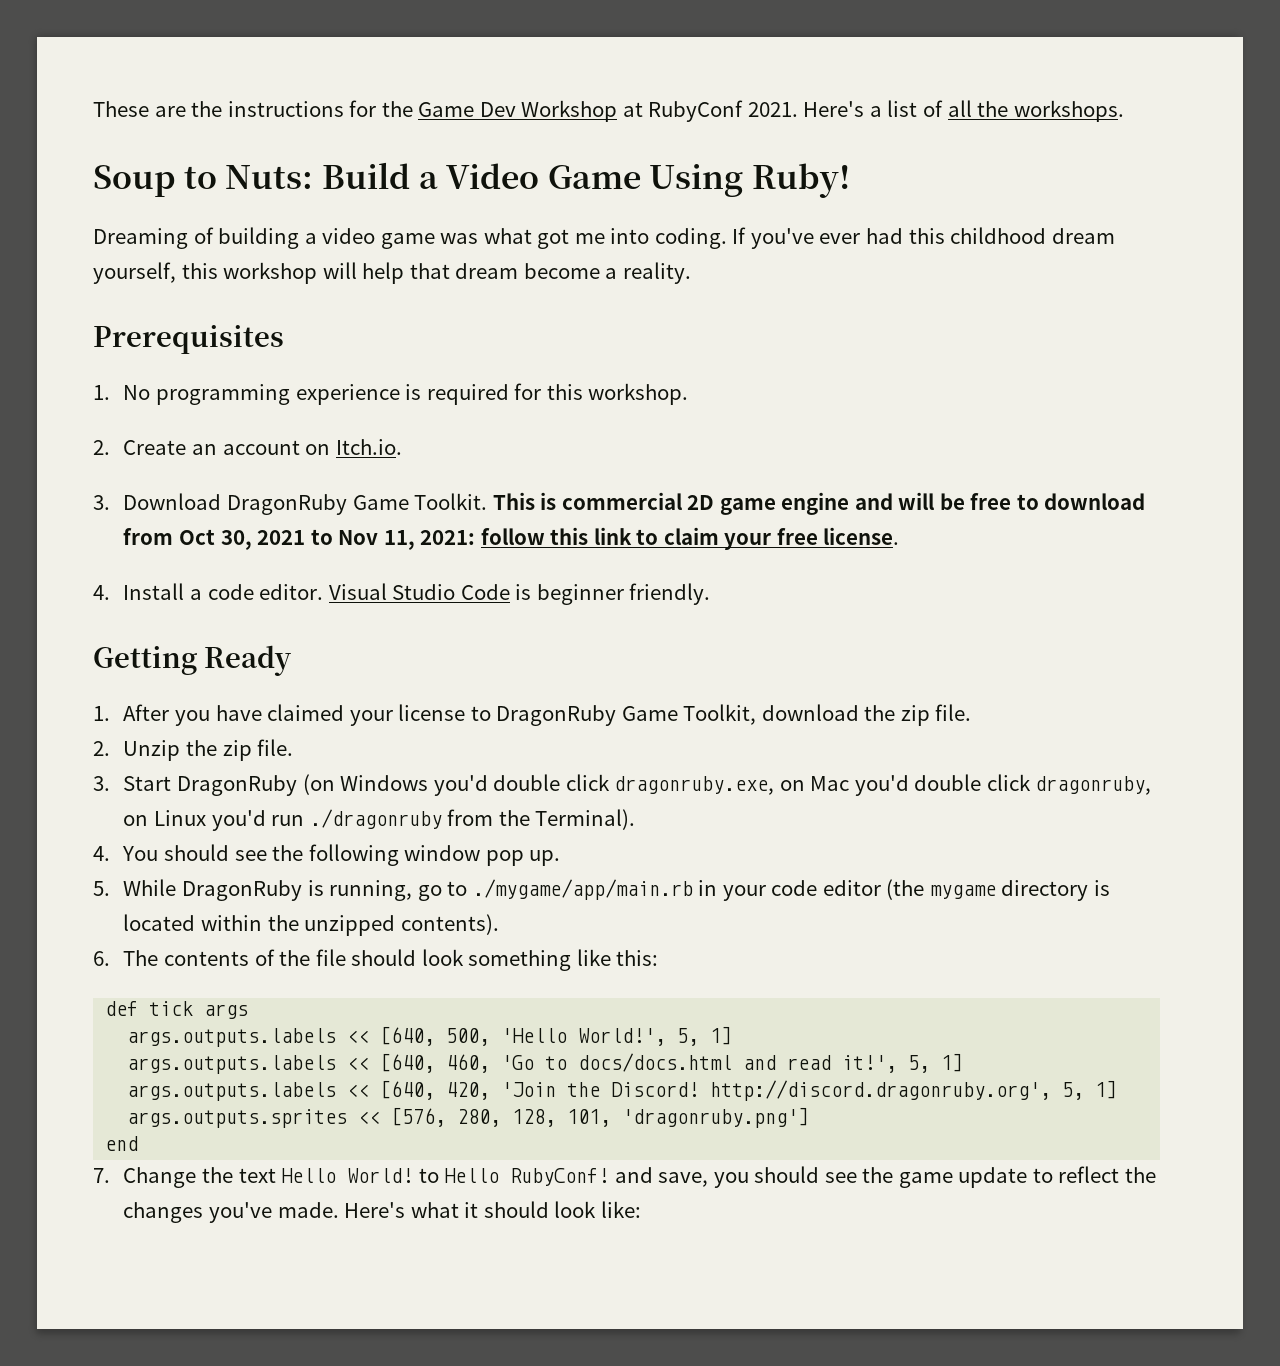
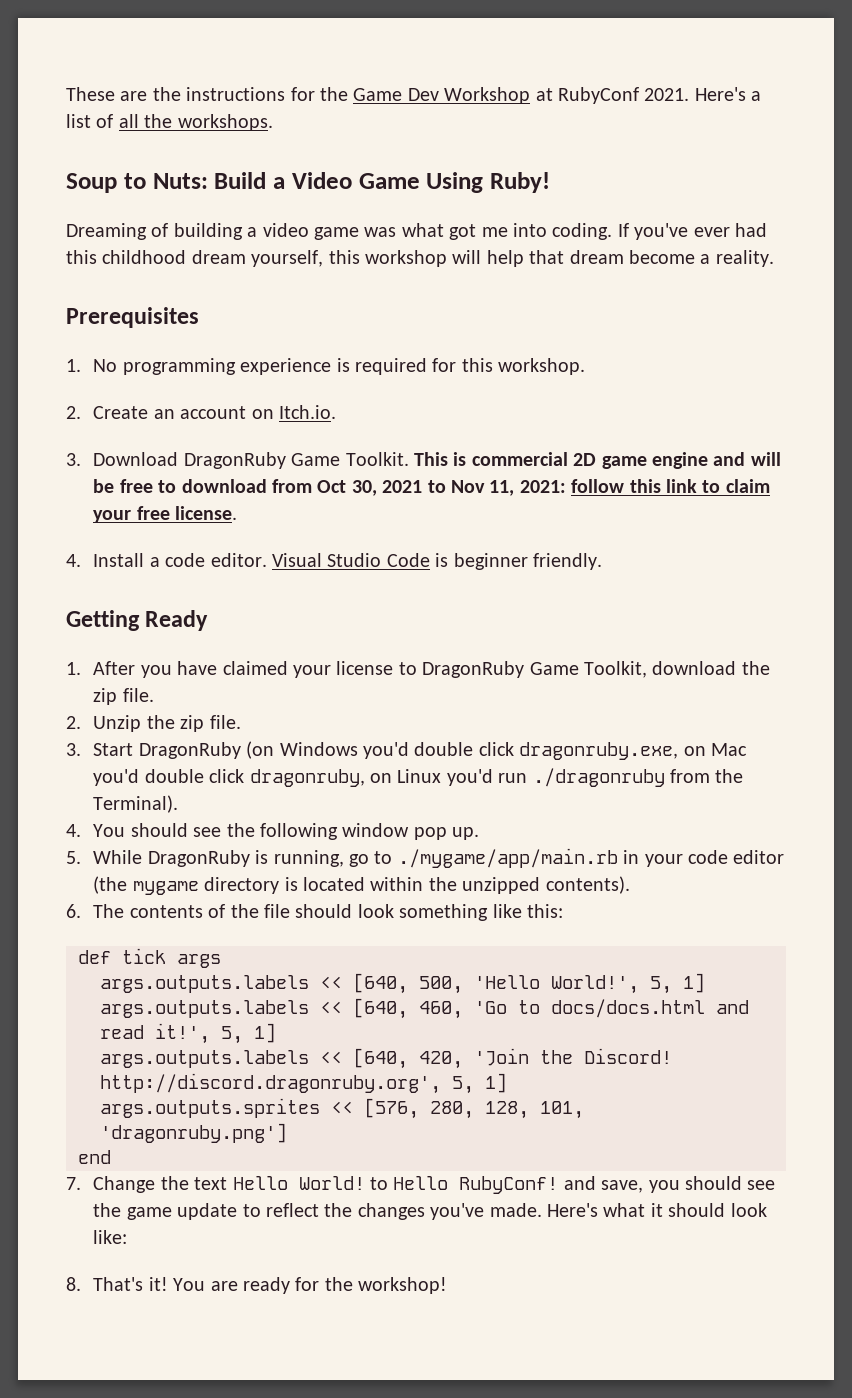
+ 8. That's it! You are ready for the workshop!

